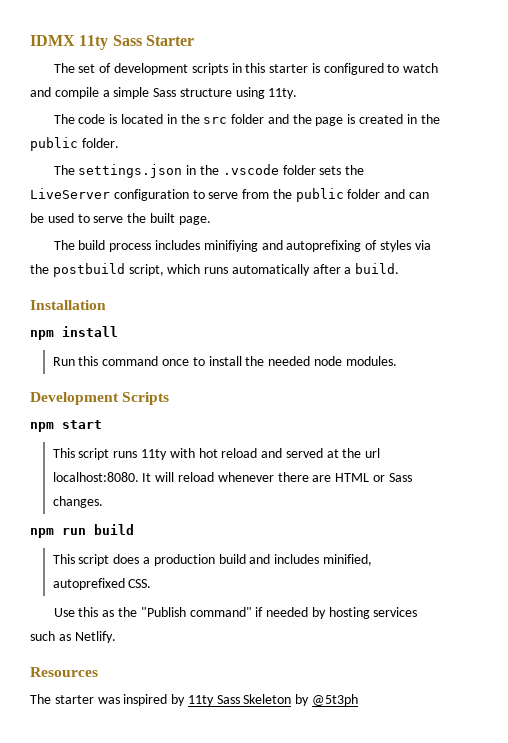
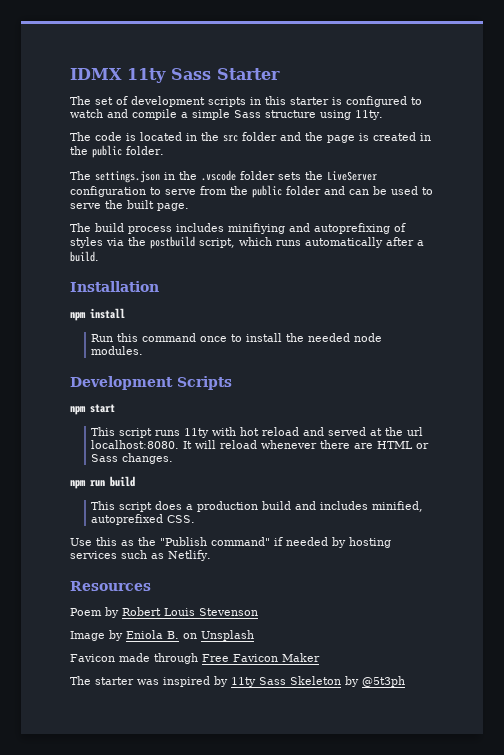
+ Poem by Robert Louis Stevenson
+ Image by Eniola B. on Unsplash
+ Favicon made through Free Favicon Maker

